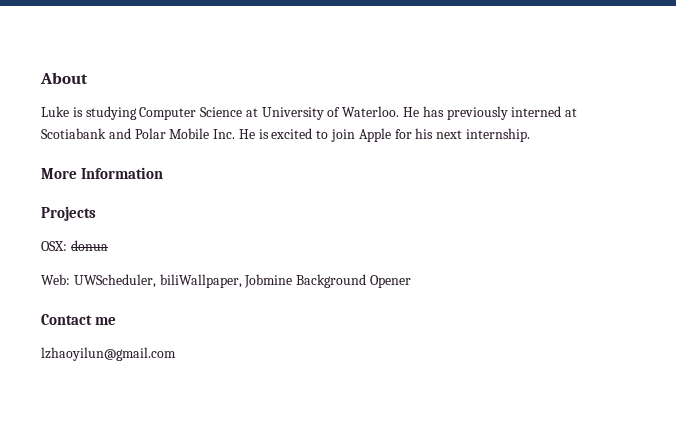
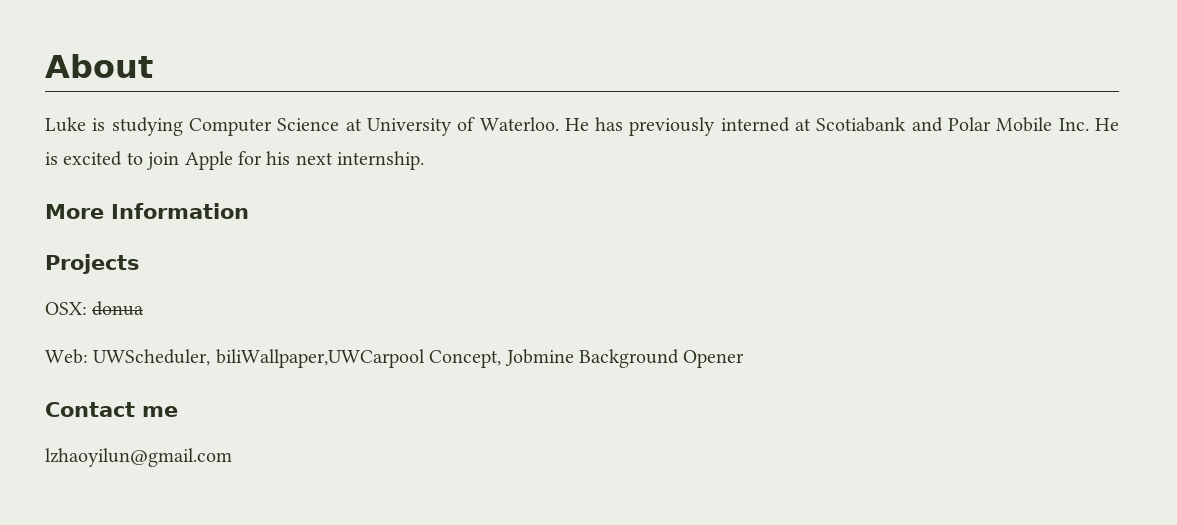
- Web: UWScheduler, biliWallpaper, Jobmine Background Opener
+ Web: UWScheduler, biliWallpaper,UWCarpool Concept, Jobmine Background Opener

